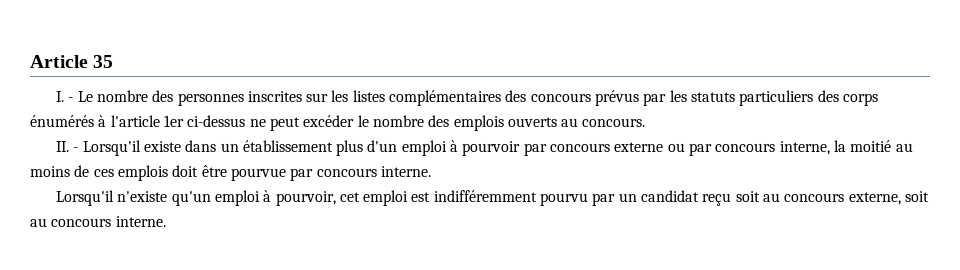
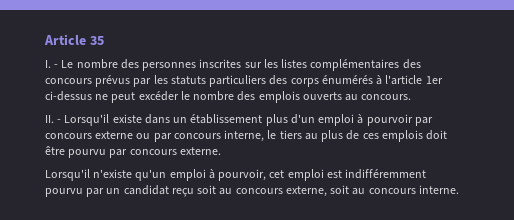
- II. - Lorsqu'il existe dans un établissement plus d'un emploi à pourvoir par concours externe ou par concours interne, la moitié au moins de ces emplois doit être pourvue par concours interne.
+ II. - Lorsqu'il existe dans un établissement plus d'un emploi à pourvoir par concours externe ou par concours interne, le tiers au plus de ces emplois doit être pourvu par concours externe.

